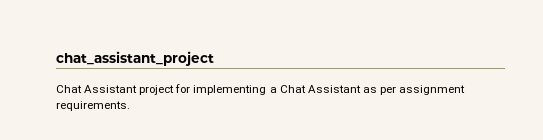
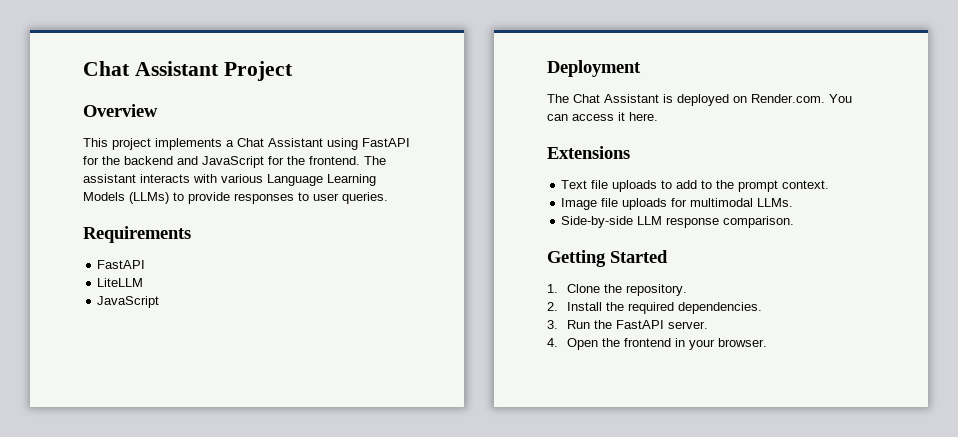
- chat_assistant_project
- Chat Assistant project for implementing a Chat Assistant as per assignment requirements.
+ Chat Assistant Project
+ Overview
+ This project implements a Chat Assistant using FastAPI for the backend and JavaScript for the frontend. The assistant interacts with various Language Learning Models (LLMs) to provide responses to user queries.
+ Requirements
+ FastAPI
+ LiteLLM
+ JavaScript
+ Deployment
+ The Chat Assistant is deployed on Render.com. You can access it here.
+ Extensions
+ Text file uploads to add to the prompt context.
+ Image file uploads for multimodal LLMs.
+ Side-by-side LLM response comparison.
+ Getting Started
+ 1. Clone the repository.
+ 2. Install the required dependencies.
+ 3. Run the FastAPI server.
+ 4. Open the frontend in your browser.

